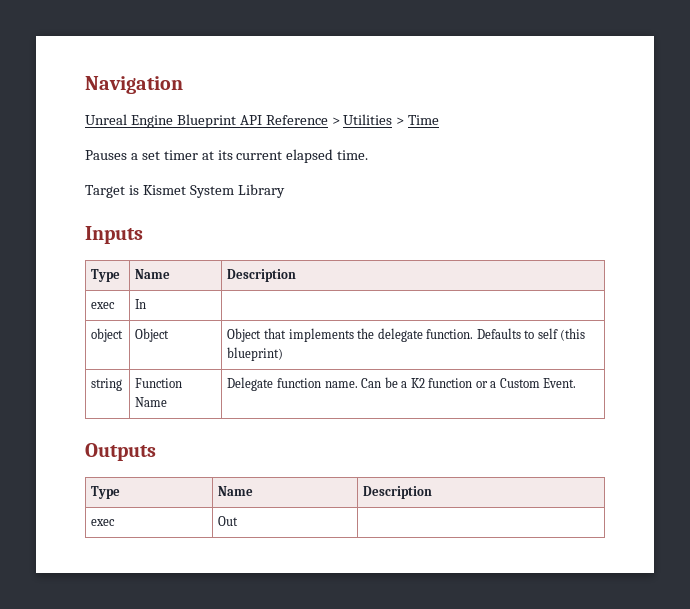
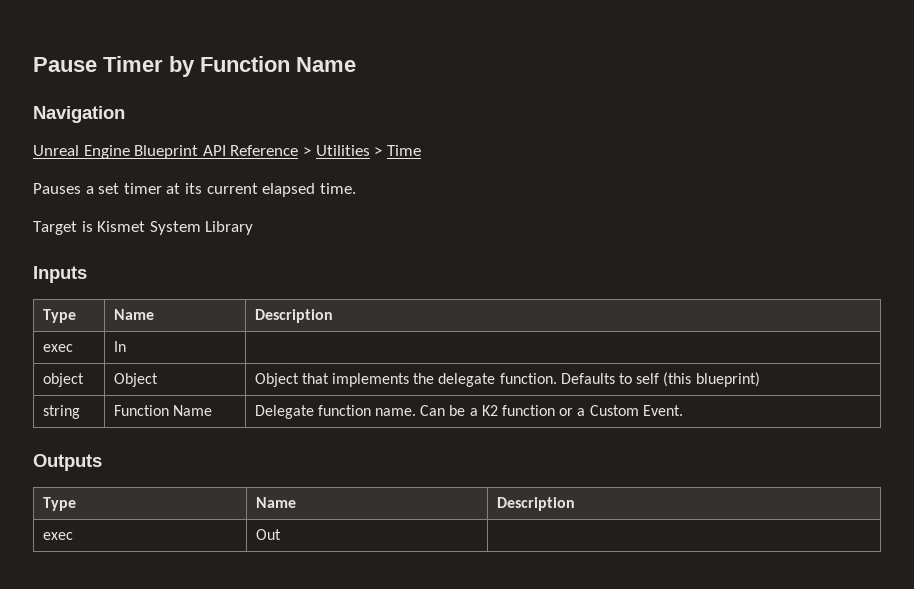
+ Pause Timer by Function Name

